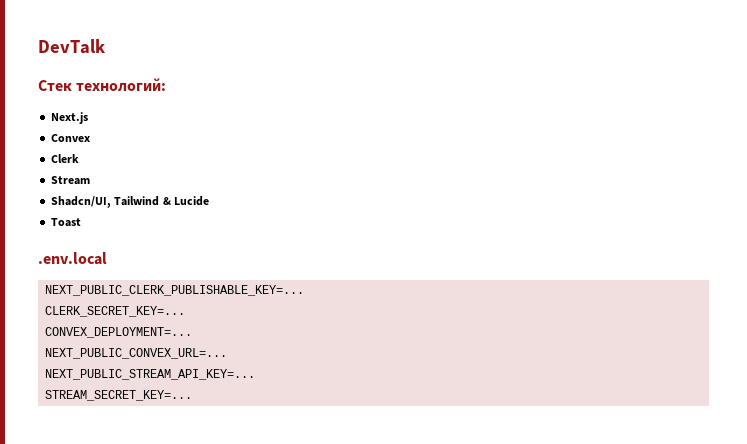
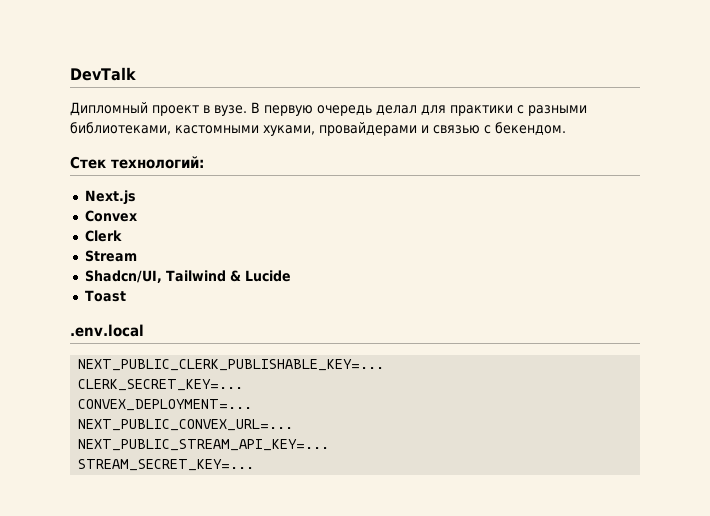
+ Дипломный проект в вузе. В первую очередь делал для практики с разными библиотеками, кастомными хуками, провайдерами и связью с бекендом.

